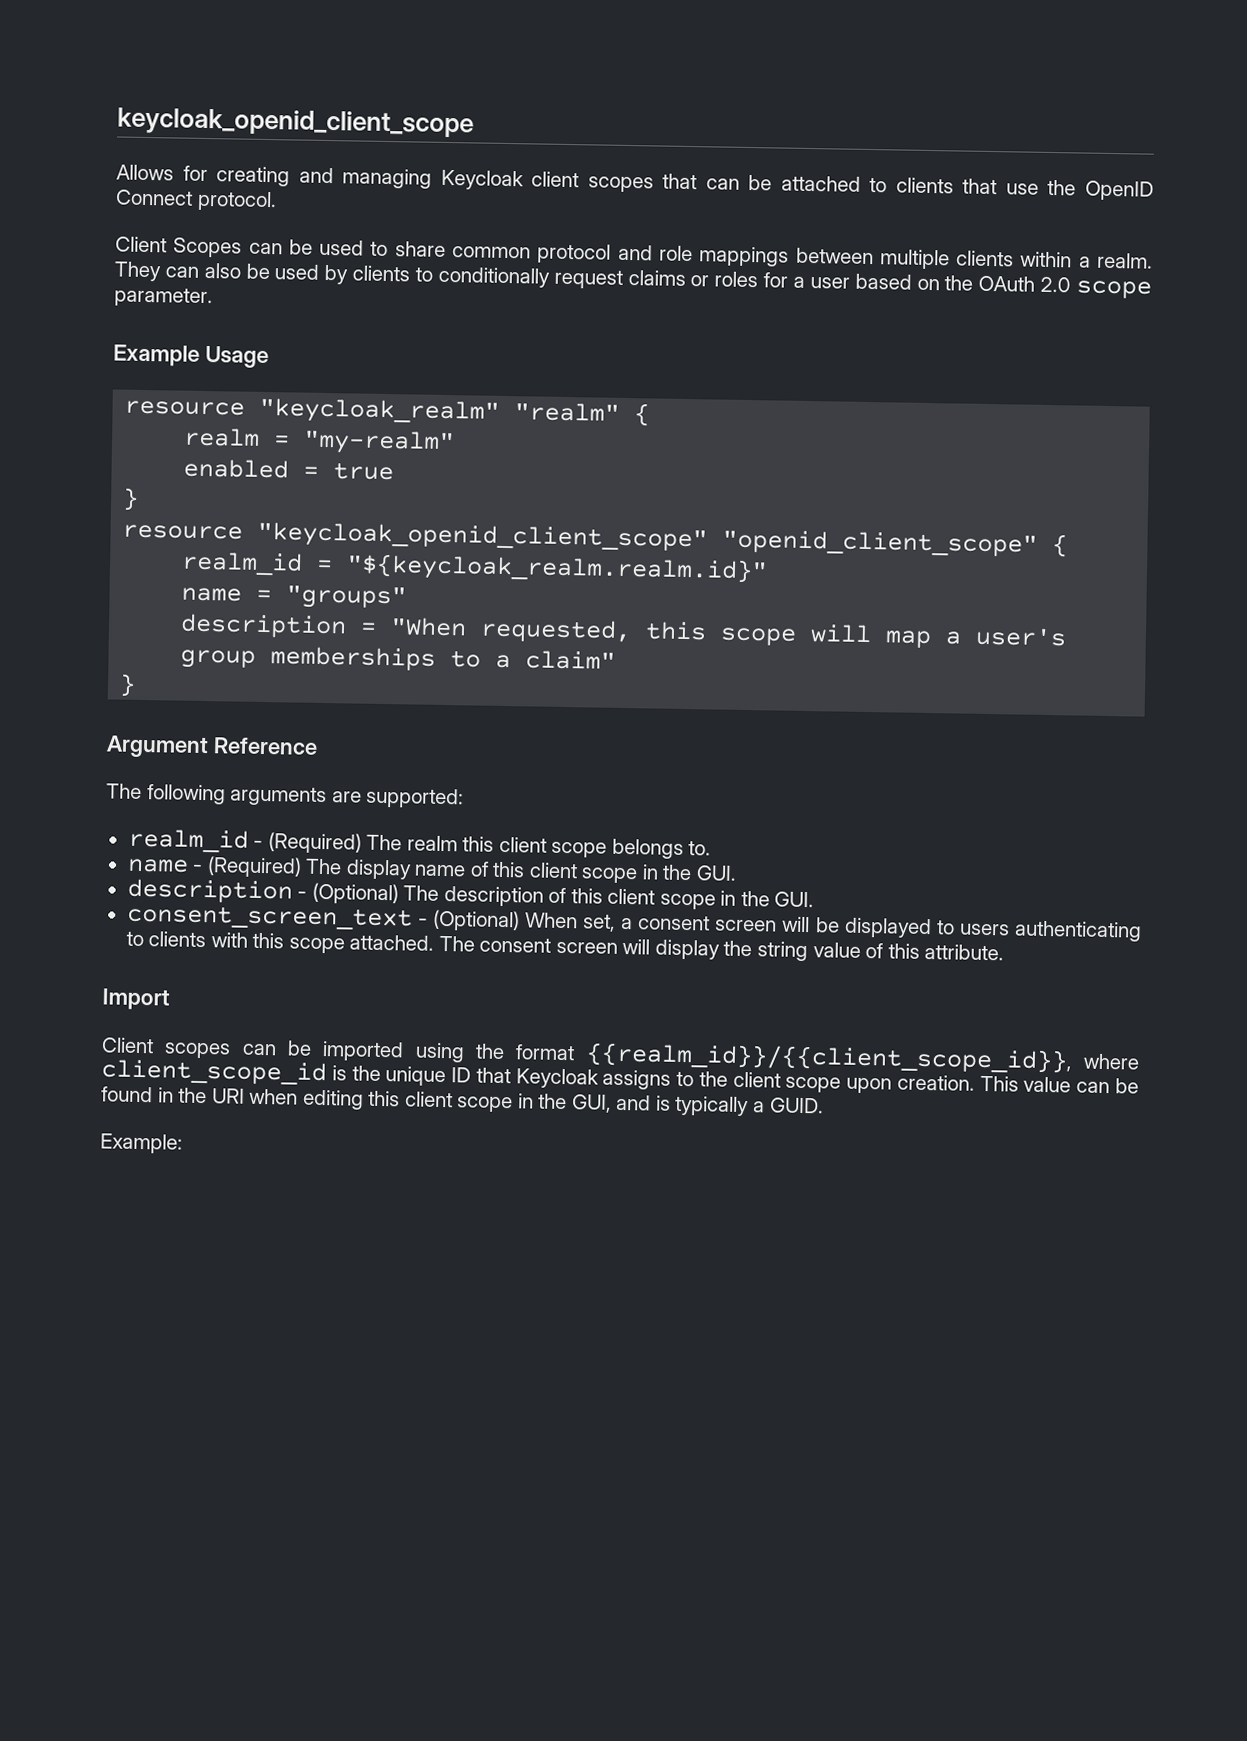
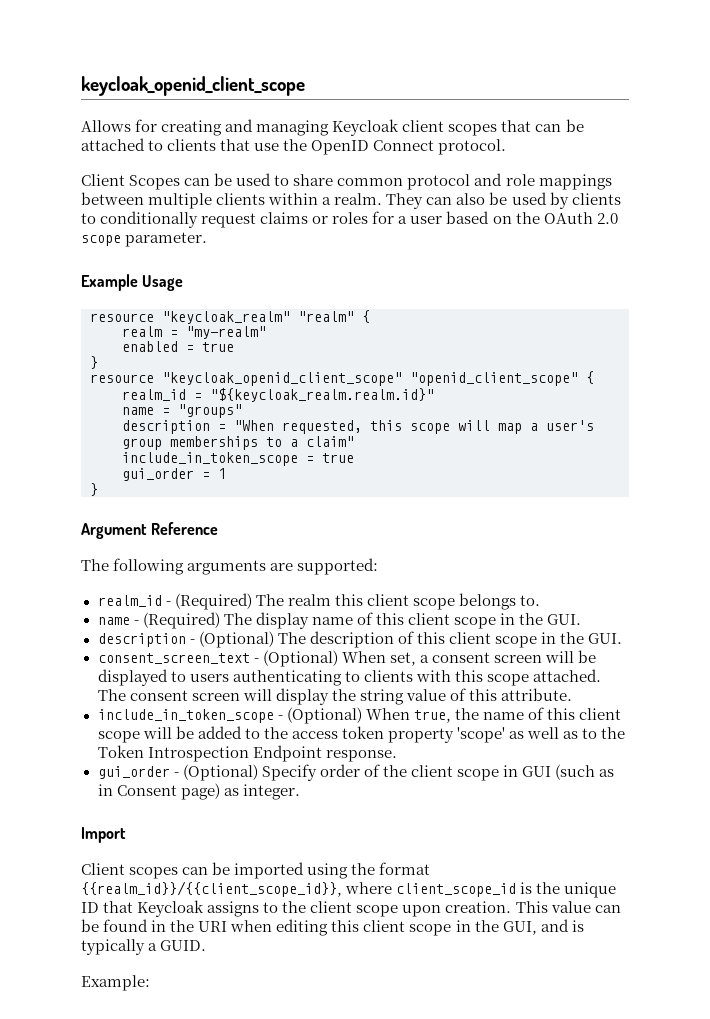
+ include_in_token_scope = true
+ gui_order = 1
+ include_in_token_scope - (Optional) When true, the name of this client scope will be added to the access token property 'scope' as well as to the Token Introspection Endpoint response.
+ gui_order - (Optional) Specify order of the client scope in GUI (such as in Consent page) as integer.

